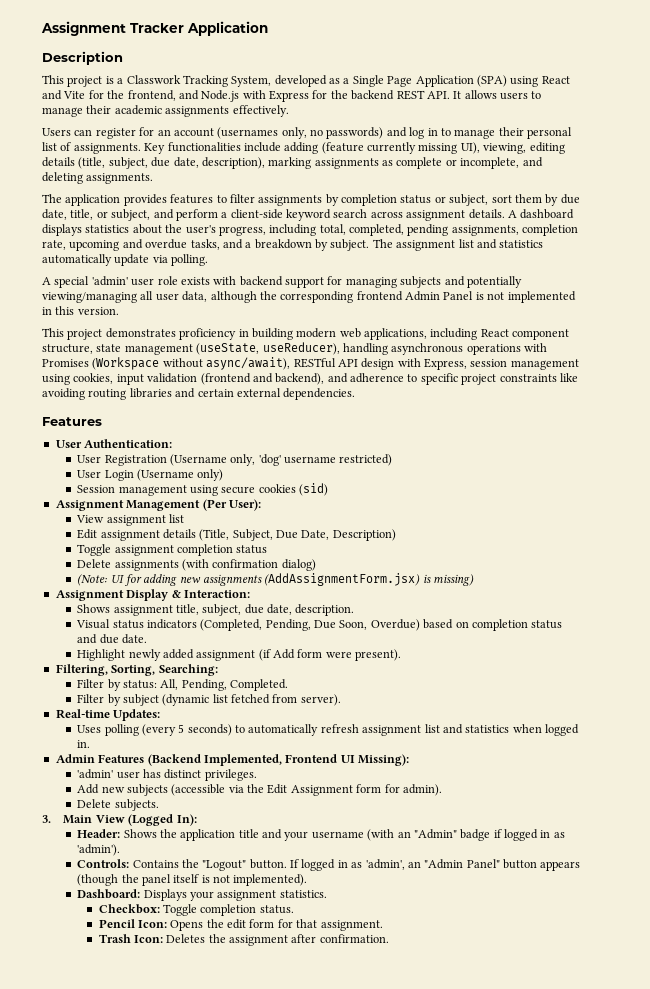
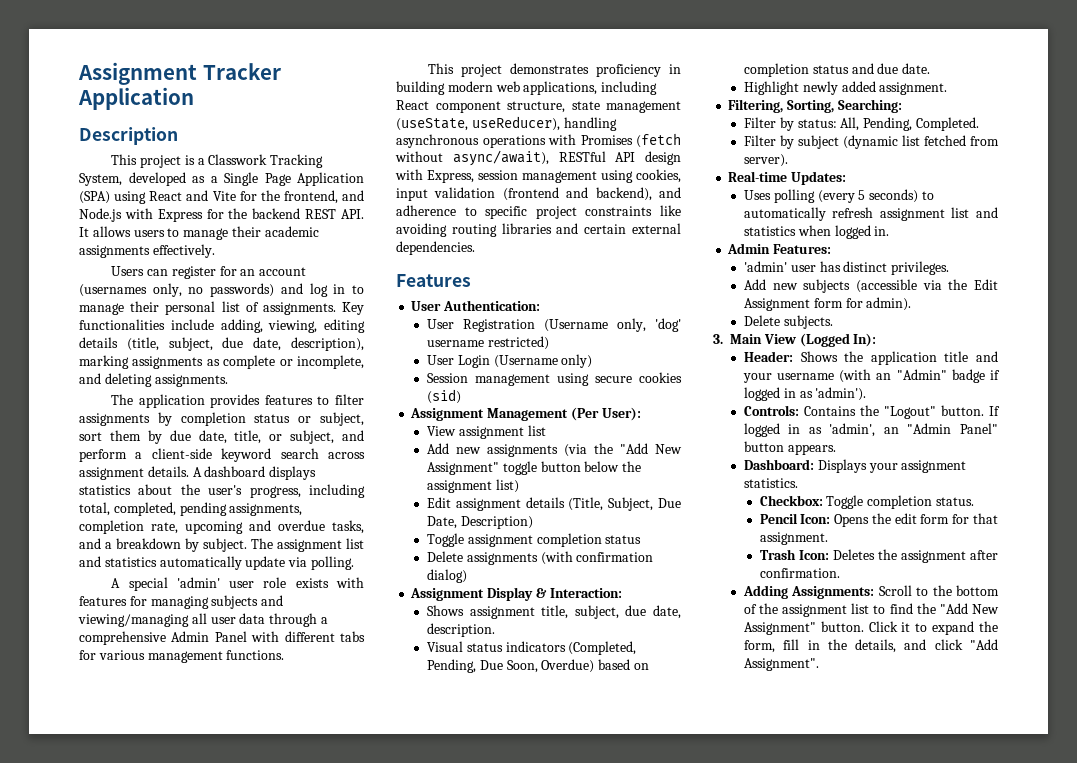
- Key functionalities include adding (feature currently missing UI), viewing, editing details (title, subject, due date, description), marking assignments as complete or incomplete, and deleting assignments.
+ Key functionalities include adding, viewing, editing details (title, subject, due date, description), marking assignments as complete or incomplete, and deleting assignments.
- A special 'admin' user role exists with backend support for managing subjects and potentially viewing/managing all user data, although the corresponding frontend Admin Panel is not implemented in this version.
+ A special 'admin' user role exists with features for managing subjects and viewing/managing all user data through a comprehensive Admin Panel with different tabs for various management functions.
- This project demonstrates proficiency in building modern web applications, including React component structure, state management (useState, useReducer), handling asynchronous operations with Promises (Workspace without async/await), RESTful API design with Express, session management using cookies, input validation (frontend and backend), and adherence to specific project constraints like avoiding routing libraries and certain external dependencies.
+ This project demonstrates proficiency in building modern web applications, including React component structure, state management (useState, useReducer), handling asynchronous operations with Promises (fetch without async/await), RESTful API design with Express, session management using cookies, input validation (frontend and backend), and adherence to specific project constraints like avoiding routing libraries and certain external dependencies.
+ Add new assignments (via the "Add New Assignment" toggle button below the assignment list)
- (Note: UI for adding new assignments (AddAssignmentForm.jsx) is missing)
- Highlight newly added assignment (if Add form were present).
+ Highlight newly added assignment.
- Admin Features (Backend Implemented, Frontend UI Missing):
+ Admin Features:
- If logged in as 'admin', an "Admin Panel" button appears (though the panel itself is not implemented).
+ If logged in as 'admin', an "Admin Panel" button appears.
+ Adding Assignments: Scroll to the bottom of the assignment list to find the "Add New Assignment" button. Click it to expand the form, fill in the details, and click "Add Assignment".

